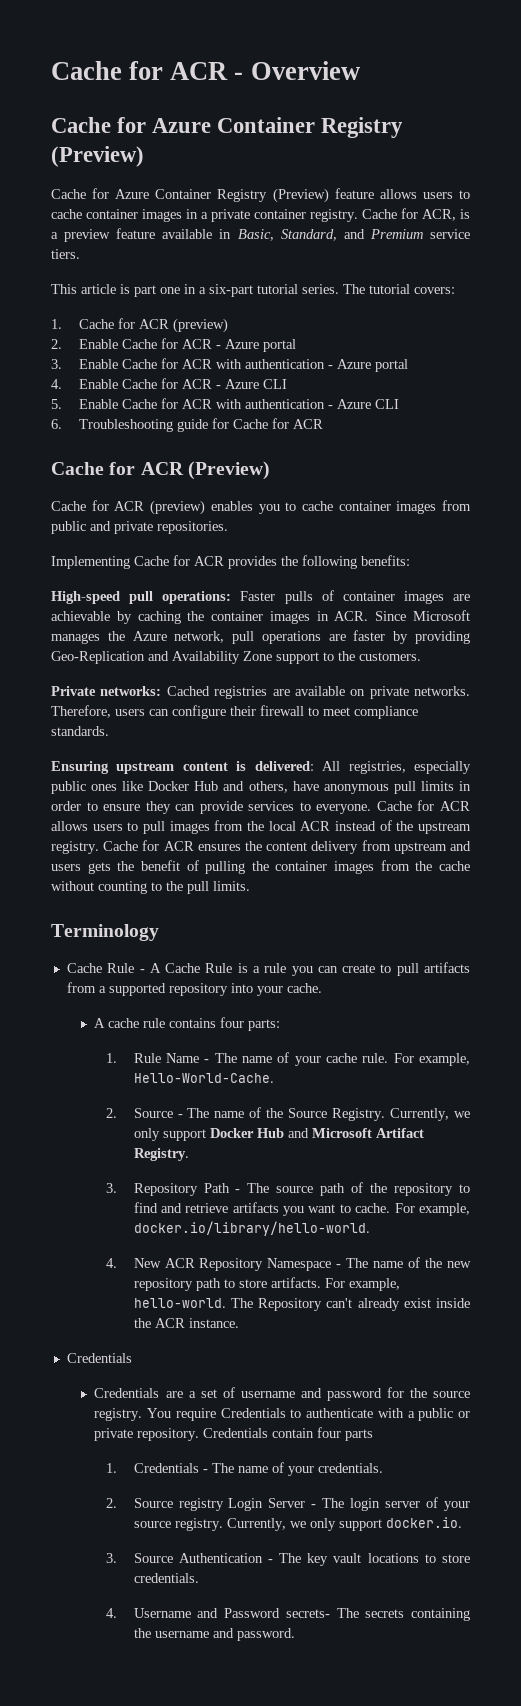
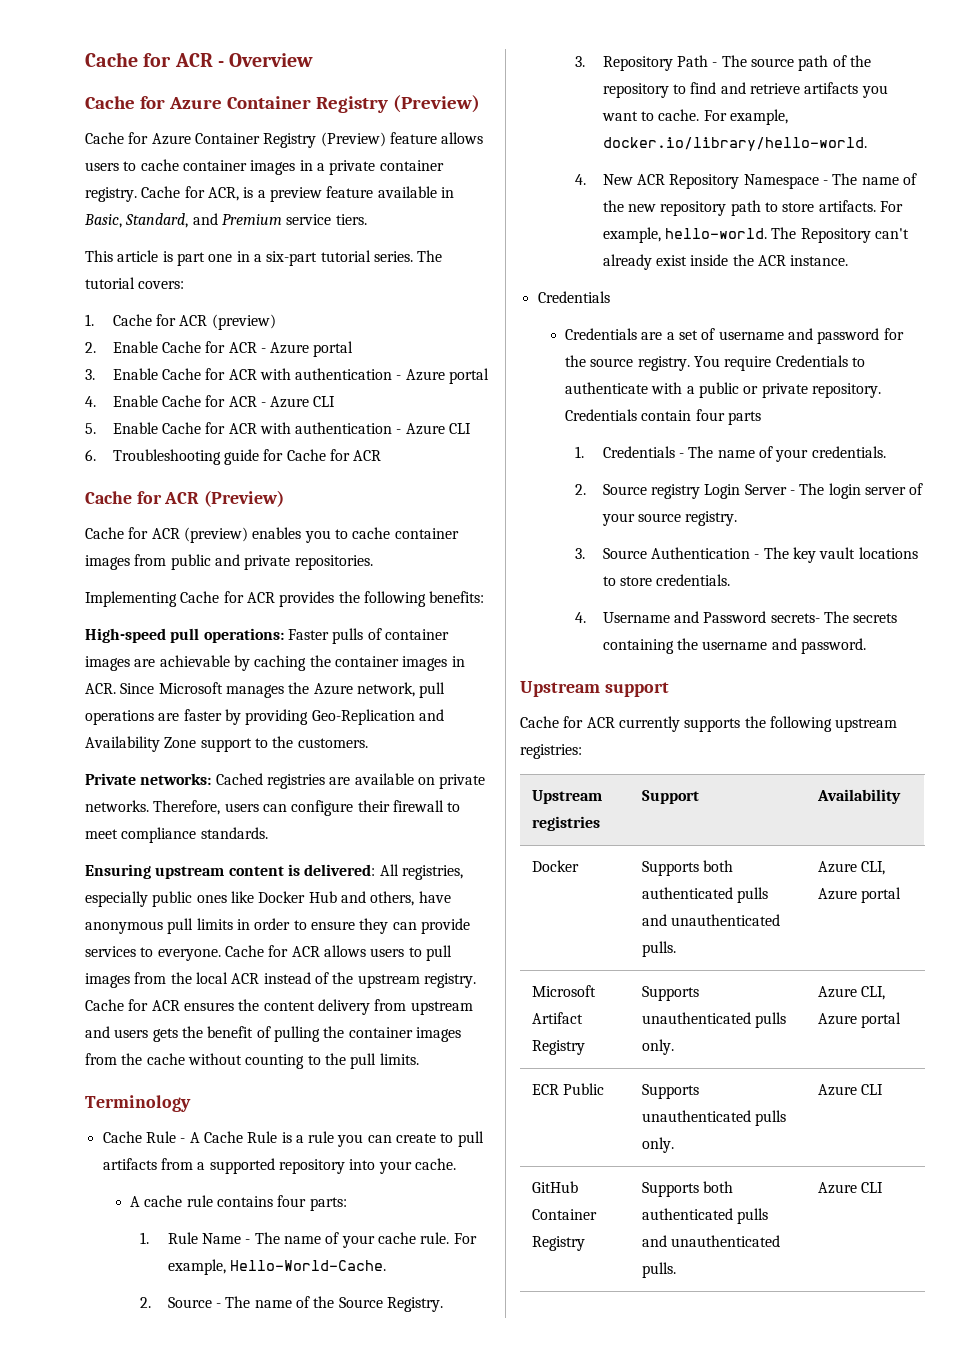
- Currently, we only support Docker Hub and Microsoft Artifact Registry.
- Currently, we only support docker.io.
+ Upstream support
+ Cache for ACR currently supports the following upstream registries:
+ Upstream registries | Support | Availability
+ Docker | Supports both authenticated pulls and unauthenticated pulls. | Azure CLI, Azure portal
+ Microsoft Artifact Registry | Supports unauthenticated pulls only. | Azure CLI, Azure portal
+ ECR Public | Supports unauthenticated pulls only. | Azure CLI
+ GitHub Container Registry | Supports both authenticated pulls and unauthenticated pulls. | Azure CLI

